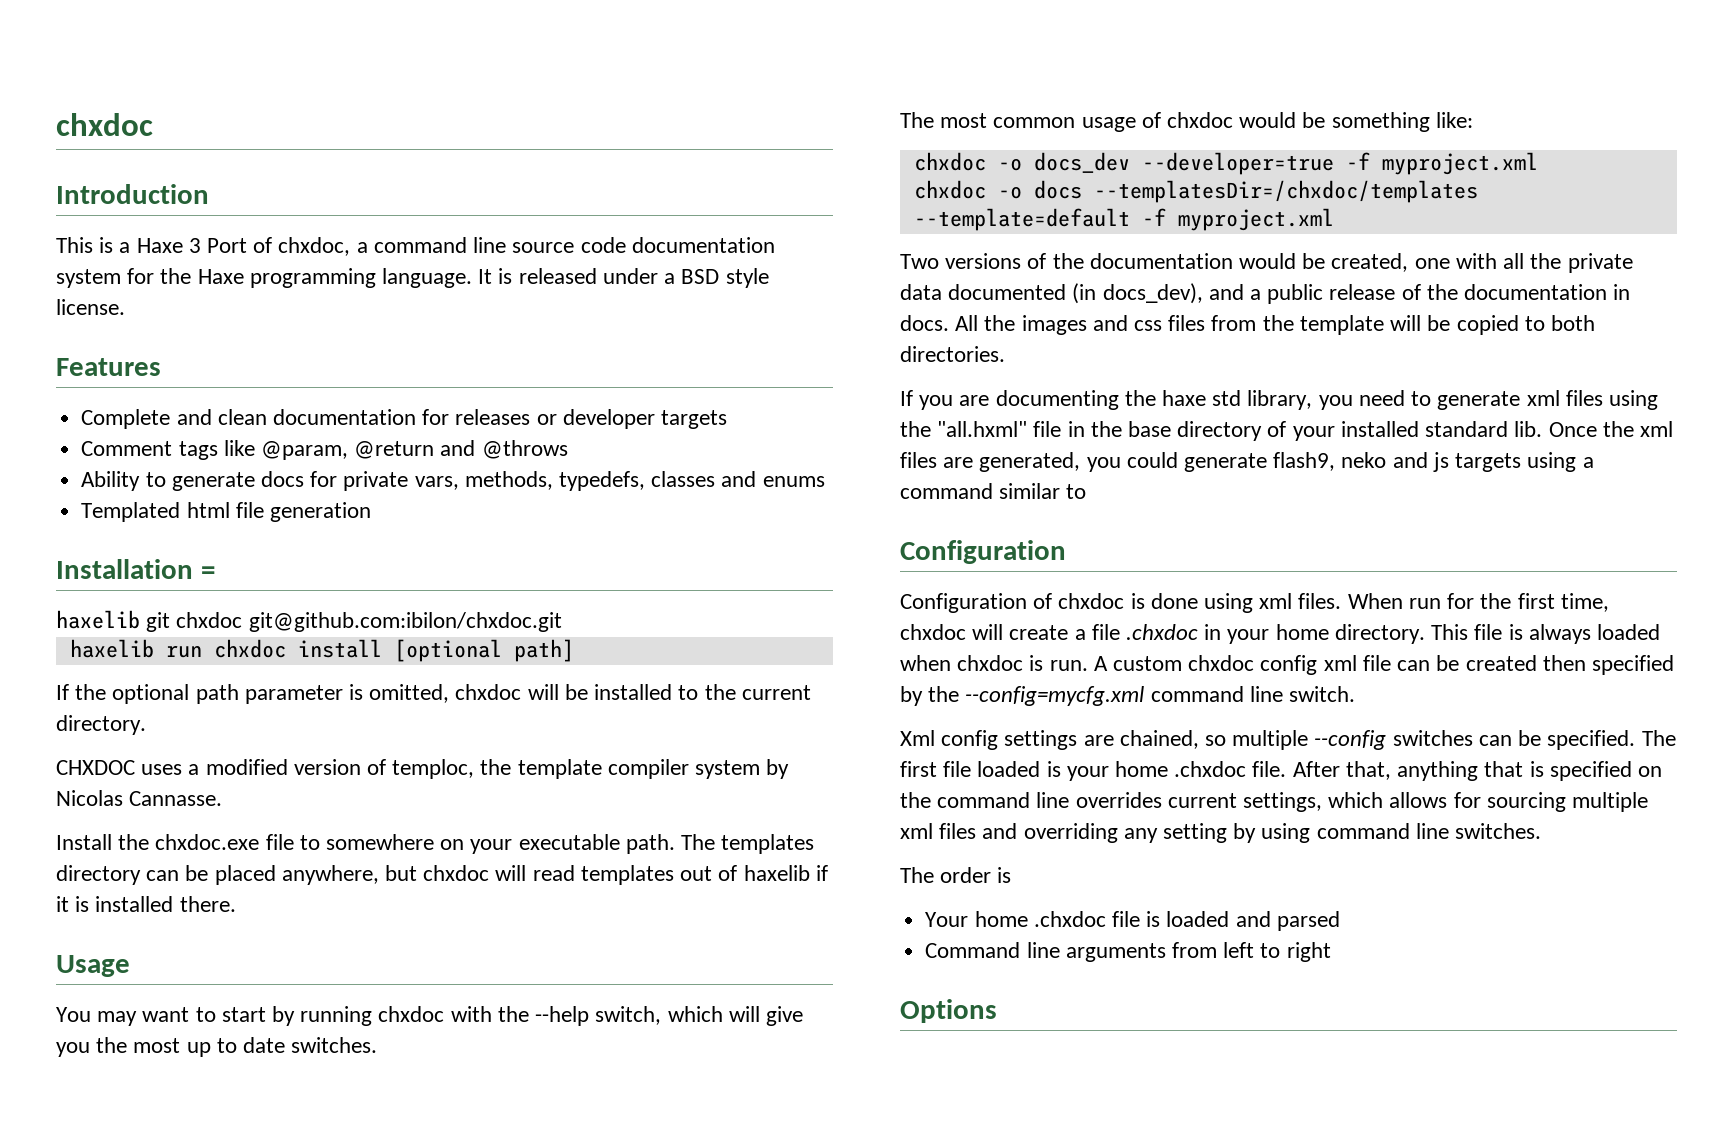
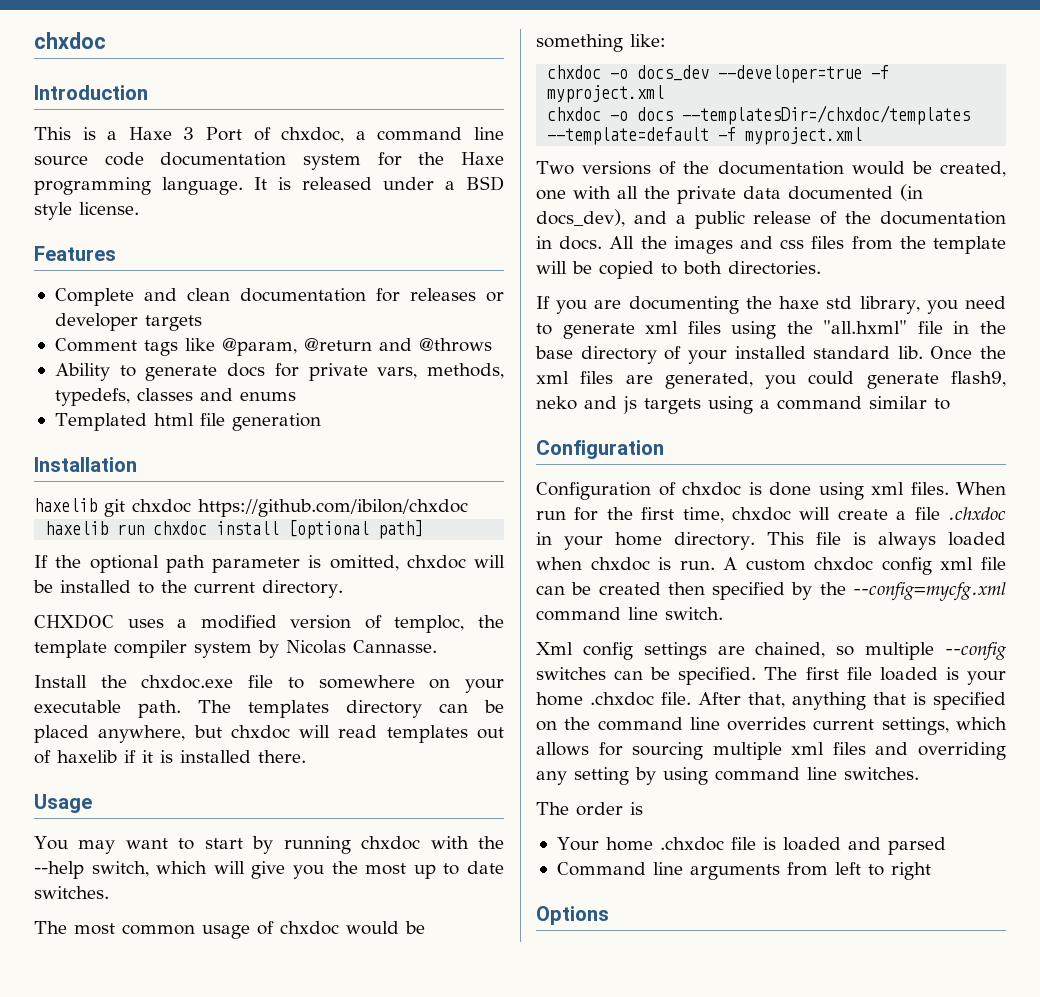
- Installation =
+ Installation
- haxelib git chxdoc git@github.com:ibilon/chxdoc.git
+ haxelib git chxdoc https://github.com/ibilon/chxdoc

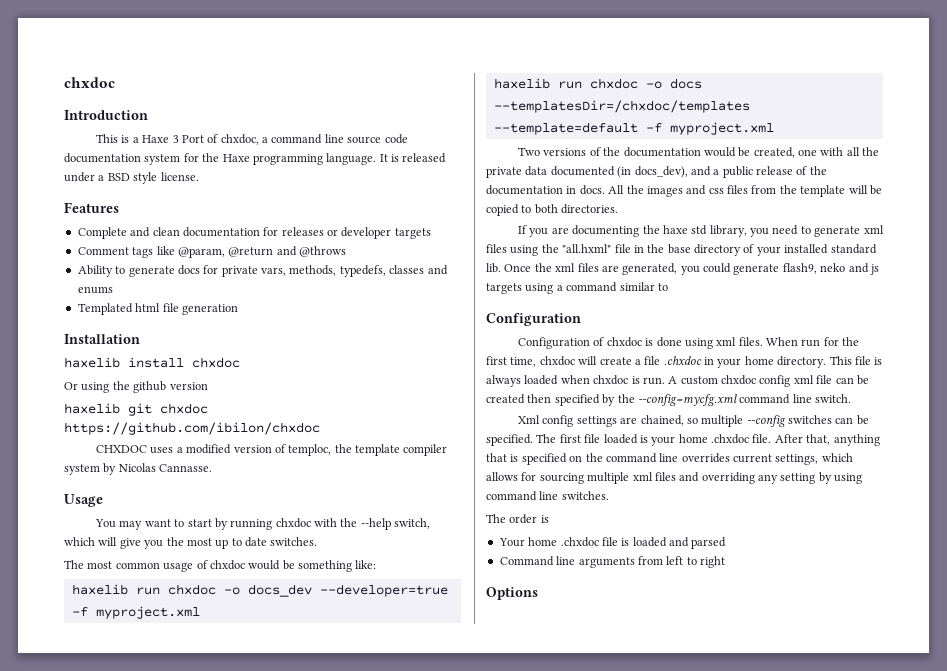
+ haxelib install chxdoc
+ Or using the github version
  haxelib git chxdoc https://github.com/ibilon/chxdoc
- haxelib run chxdoc install [optional path]
- If the optional path parameter is omitted, chxdoc will be installed to the current directory.
- Install the chxdoc.exe file to somewhere on your executable path. The templates directory can be placed anywhere, but chxdoc will read templates out of haxelib if it is installed there.
- chxdoc -o docs_dev --developer=true -f myproject.xml
+ haxelib run chxdoc -o docs_dev --developer=true -f myproject.xml
- chxdoc -o docs --templatesDir=/chxdoc/templates --template=default -f myproject.xml
+ haxelib run chxdoc -o docs --templatesDir=/chxdoc/templates --template=default -f myproject.xml

